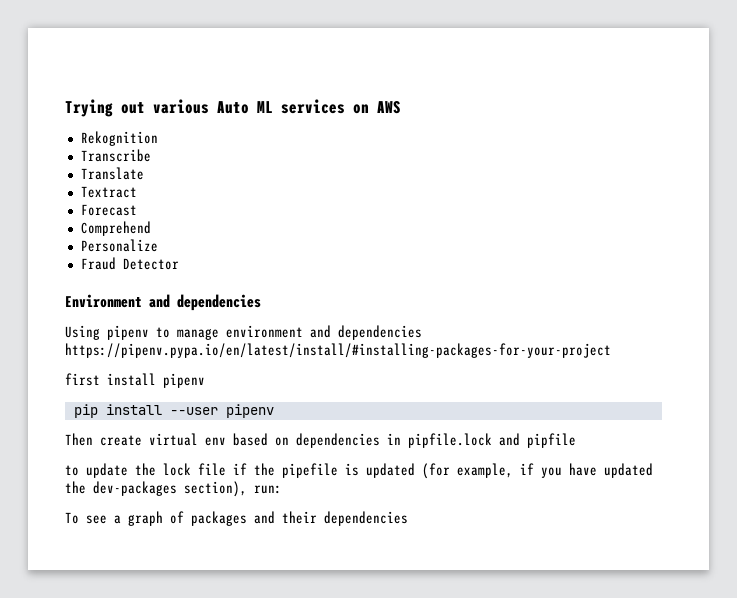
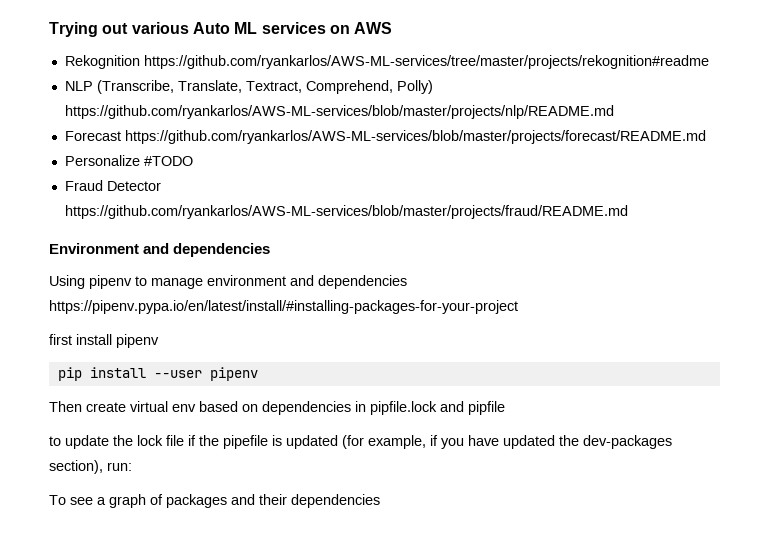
- Rekognition
- Transcribe
- Translate
- Textract
+ Rekognition https://github.com/ryankarlos/AWS-ML-services/tree/master/projects/rekognition#readme
+ NLP (Transcribe, Translate, Textract, Comprehend, Polly) https://github.com/ryankarlos/AWS-ML-services/blob/master/projects/nlp/README.md
- Forecast
- Comprehend
+ Forecast https://github.com/ryankarlos/AWS-ML-services/blob/master/projects/forecast/README.md
- Personalize
+ Personalize #TODO
- Fraud Detector
+ Fraud Detector https://github.com/ryankarlos/AWS-ML-services/blob/master/projects/fraud/README.md

